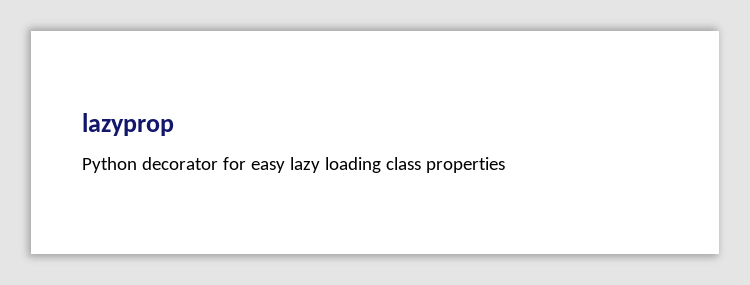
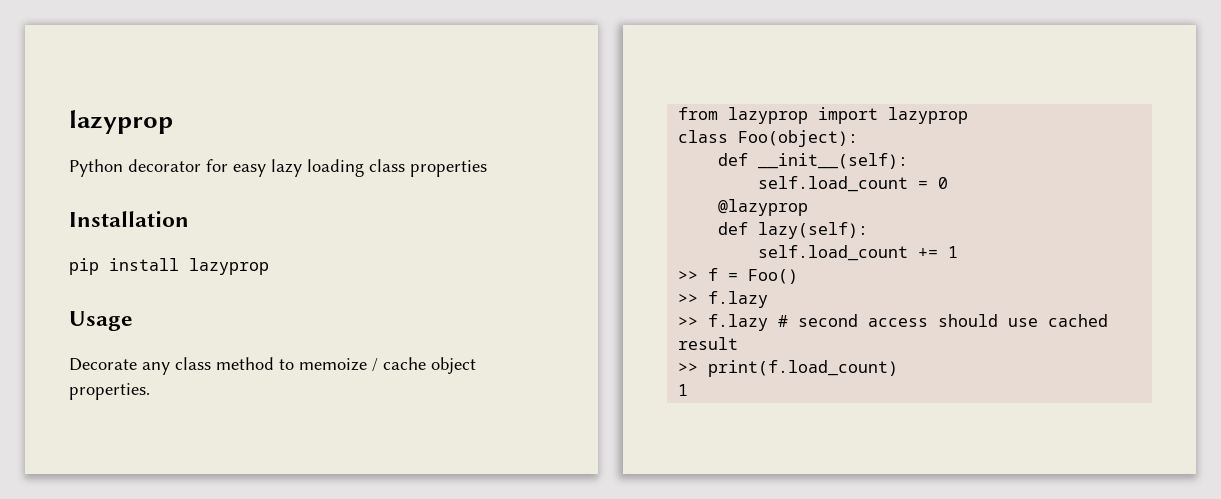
+ Installation
+ pip install lazyprop
+ Usage
+ Decorate any class method to memoize / cache object properties.
+ from lazyprop import lazyprop
+ class Foo(object):
+ def __init__(self):
+ self.load_count = 0
+ @lazyprop
+ def lazy(self):
+ self.load_count += 1
+ >> f = Foo()
+ >> f.lazy
+ >> f.lazy # second access should use cached result
+ >> print(f.load_count)
+ 1

